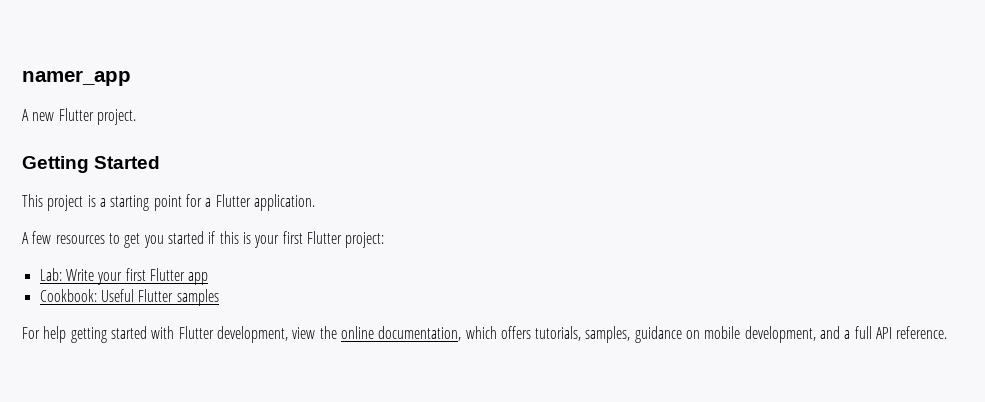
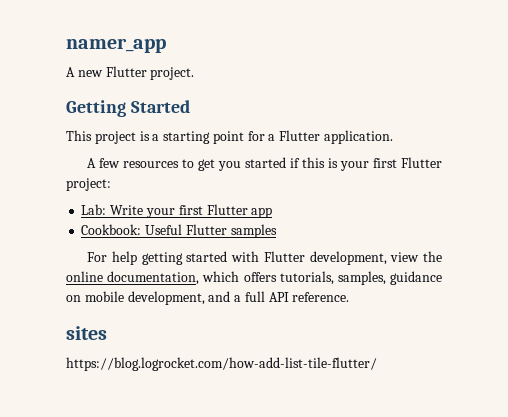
+ sites
+ https://blog.logrocket.com/how-add-list-tile-flutter/

